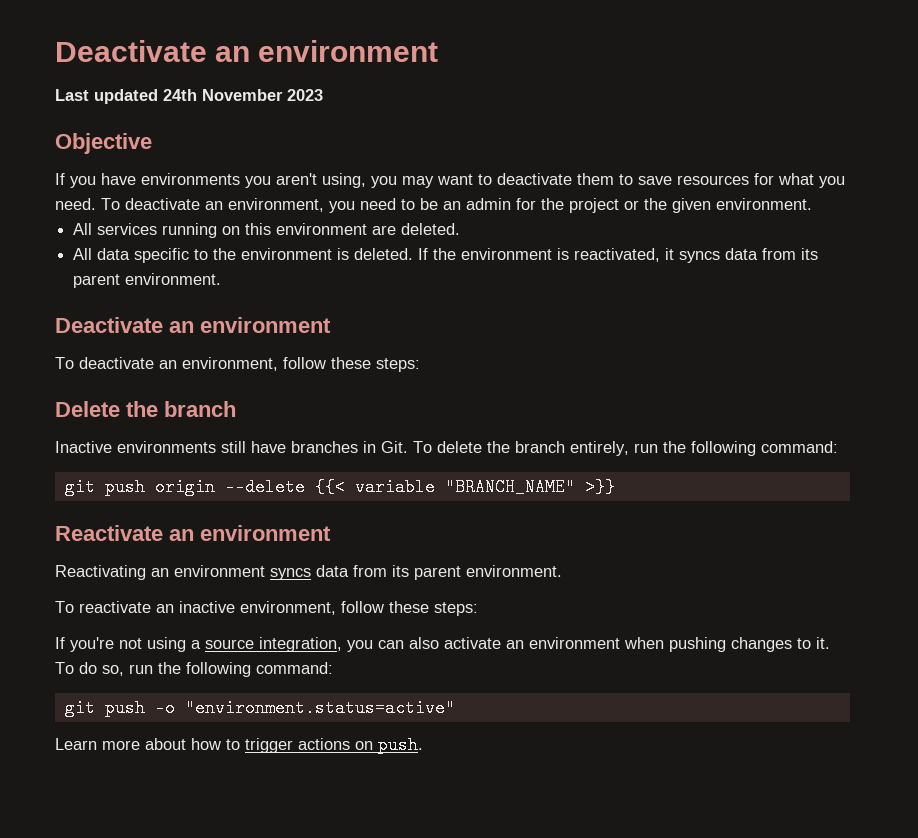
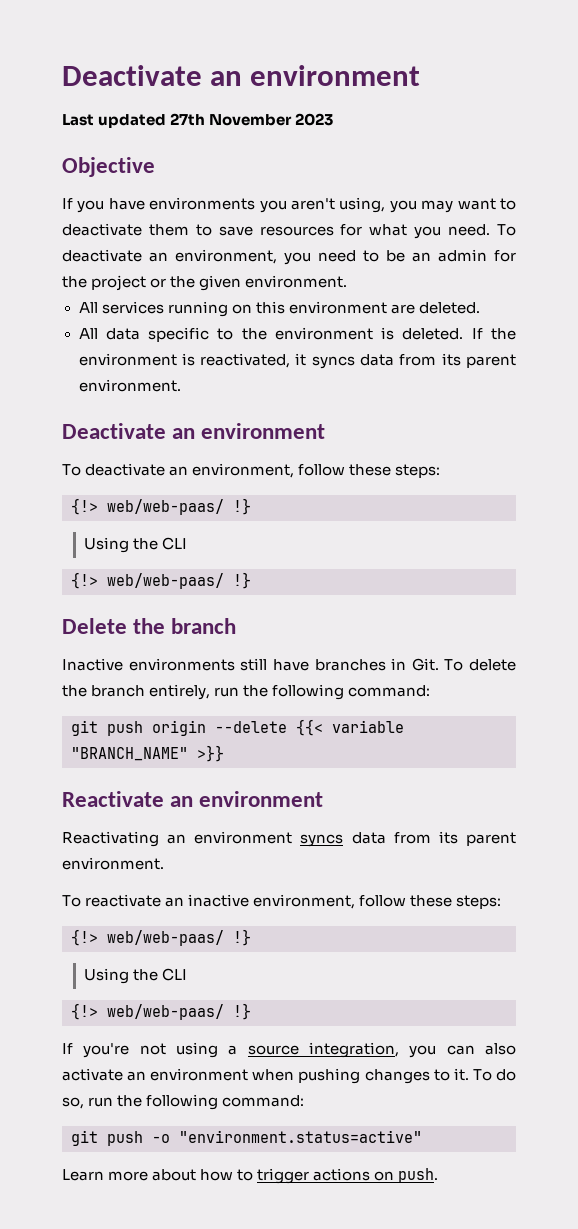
- Last updated 24th November 2023
+ Last updated 27th November 2023
  To deactivate an environment, follow these steps:
+ {!> web/web-paas/ !}
+ Using the CLI
+ {!> web/web-paas/ !}
  To reactivate an inactive environment, follow these steps:
+ {!> web/web-paas/ !}
+ Using the CLI
+ {!> web/web-paas/ !}

